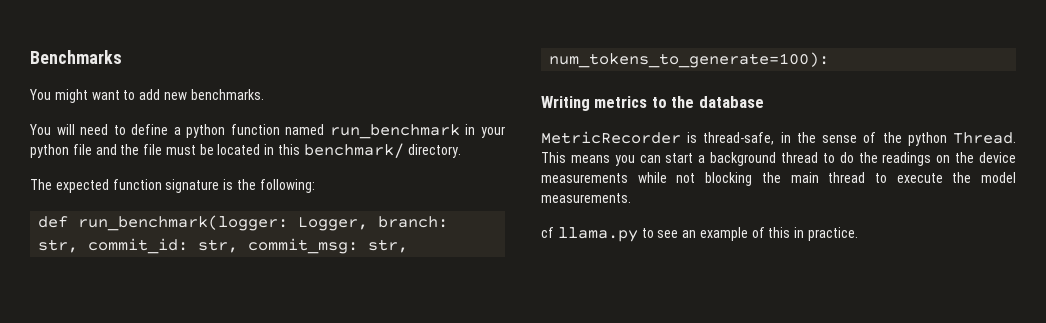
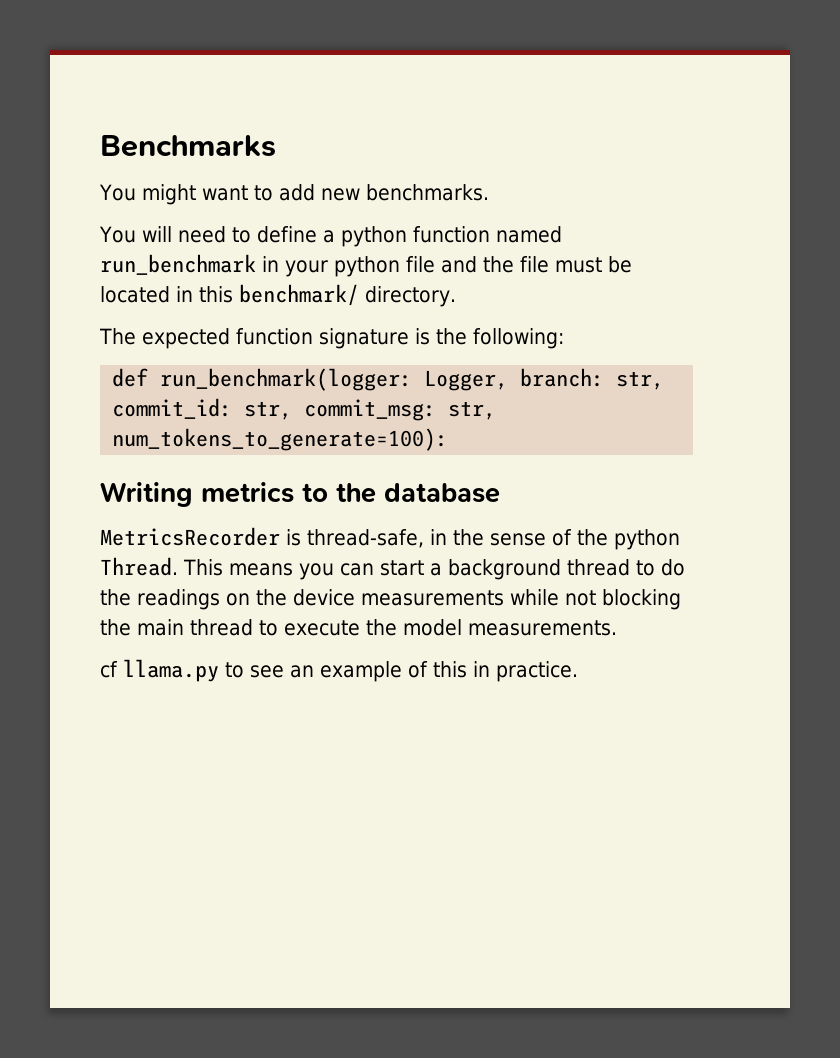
- MetricRecorder is thread-safe, in the sense of the python Thread.
+ MetricsRecorder is thread-safe, in the sense of the python Thread.

